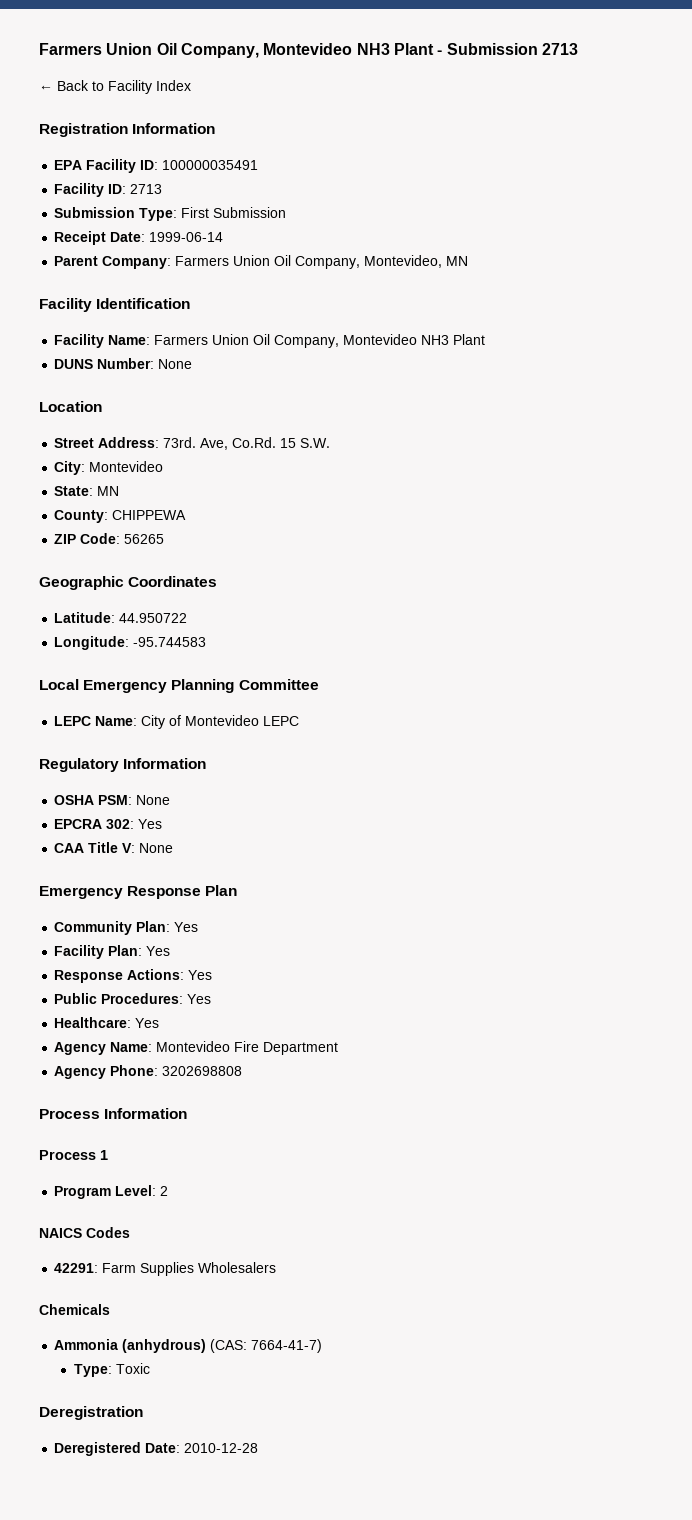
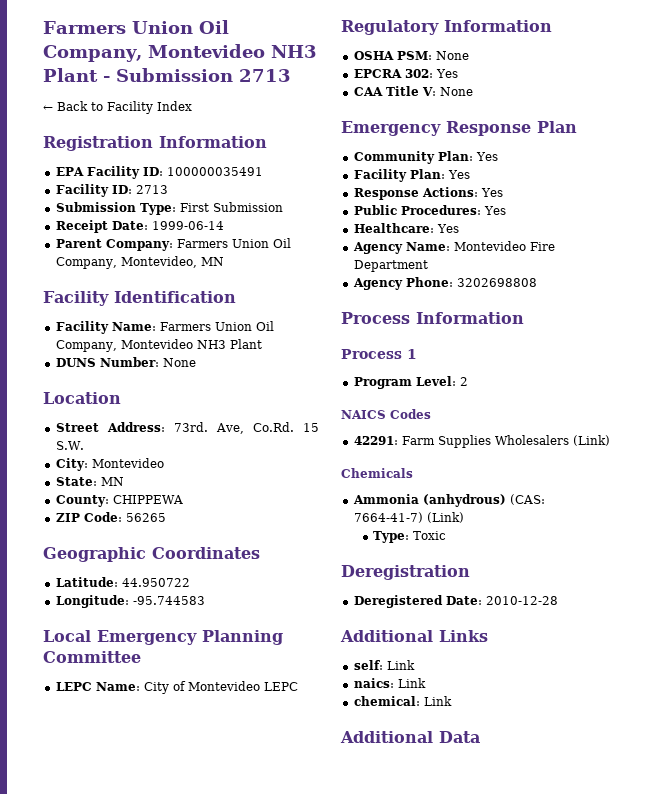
- 42291: Farm Supplies Wholesalers
+ 42291: Farm Supplies Wholesalers (Link)
- Ammonia (anhydrous) (CAS: 7664-41-7)
+ Ammonia (anhydrous) (CAS: 7664-41-7) (Link)
+ Additional Links
+ self: Link
+ naics: Link
+ chemical: Link
+ Additional Data

